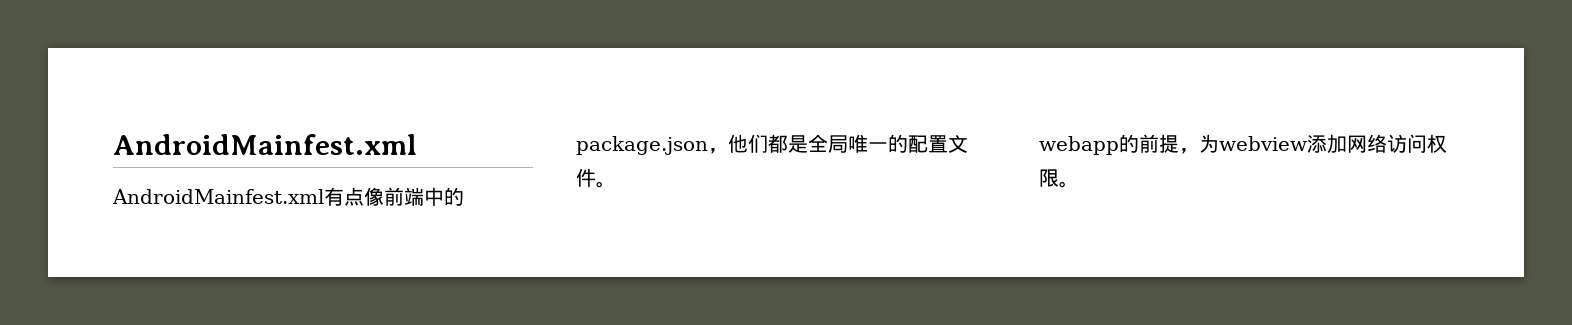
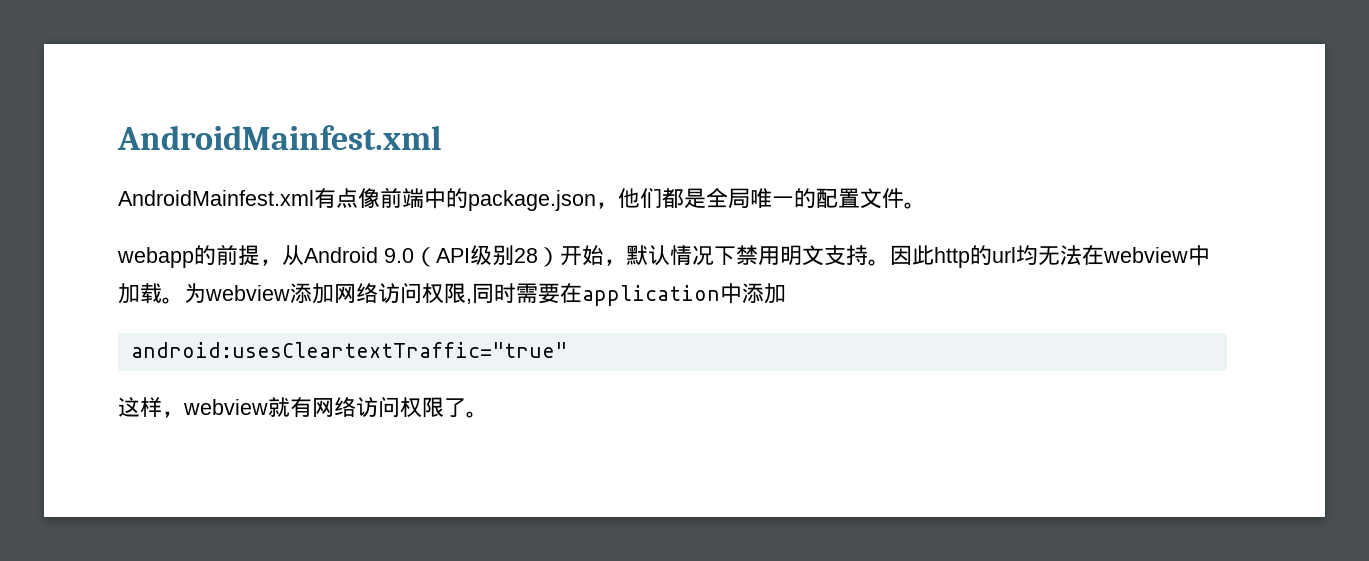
- webapp的前提，为webview添加网络访问权限。
+ webapp的前提，从Android 9.0（API级别28）开始，默认情况下禁用明文支持。因此http的url均无法在webview中加载。为webview添加网络访问权限,同时需要在application中添加
+ android:usesCleartextTraffic="true"
+ 这样，webview就有网络访问权限了。

